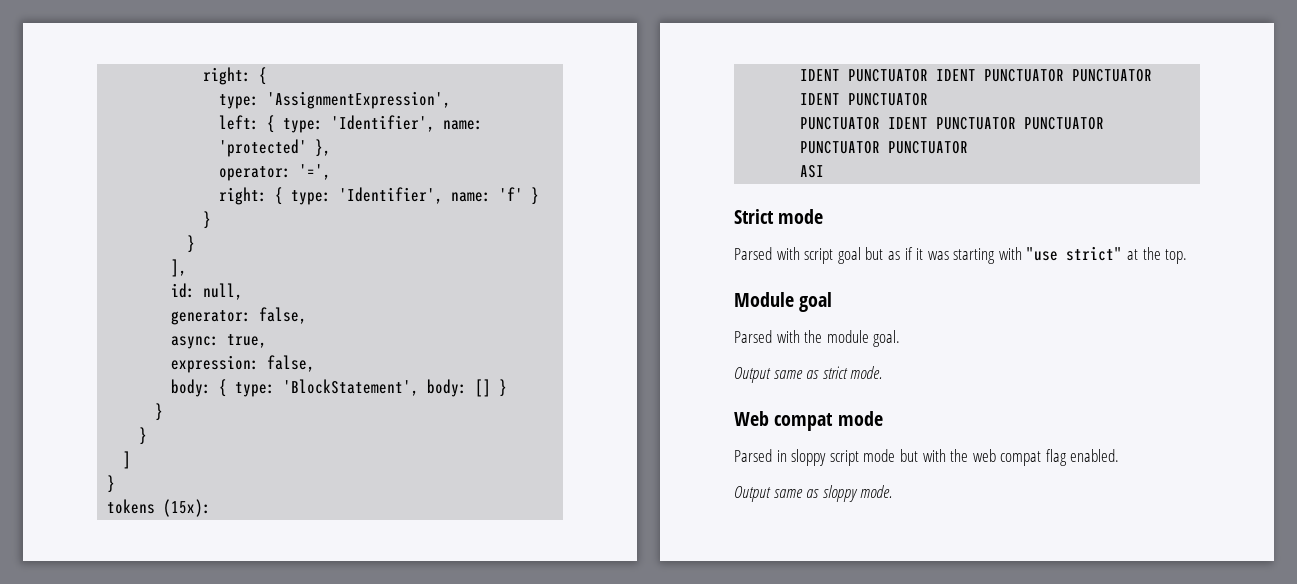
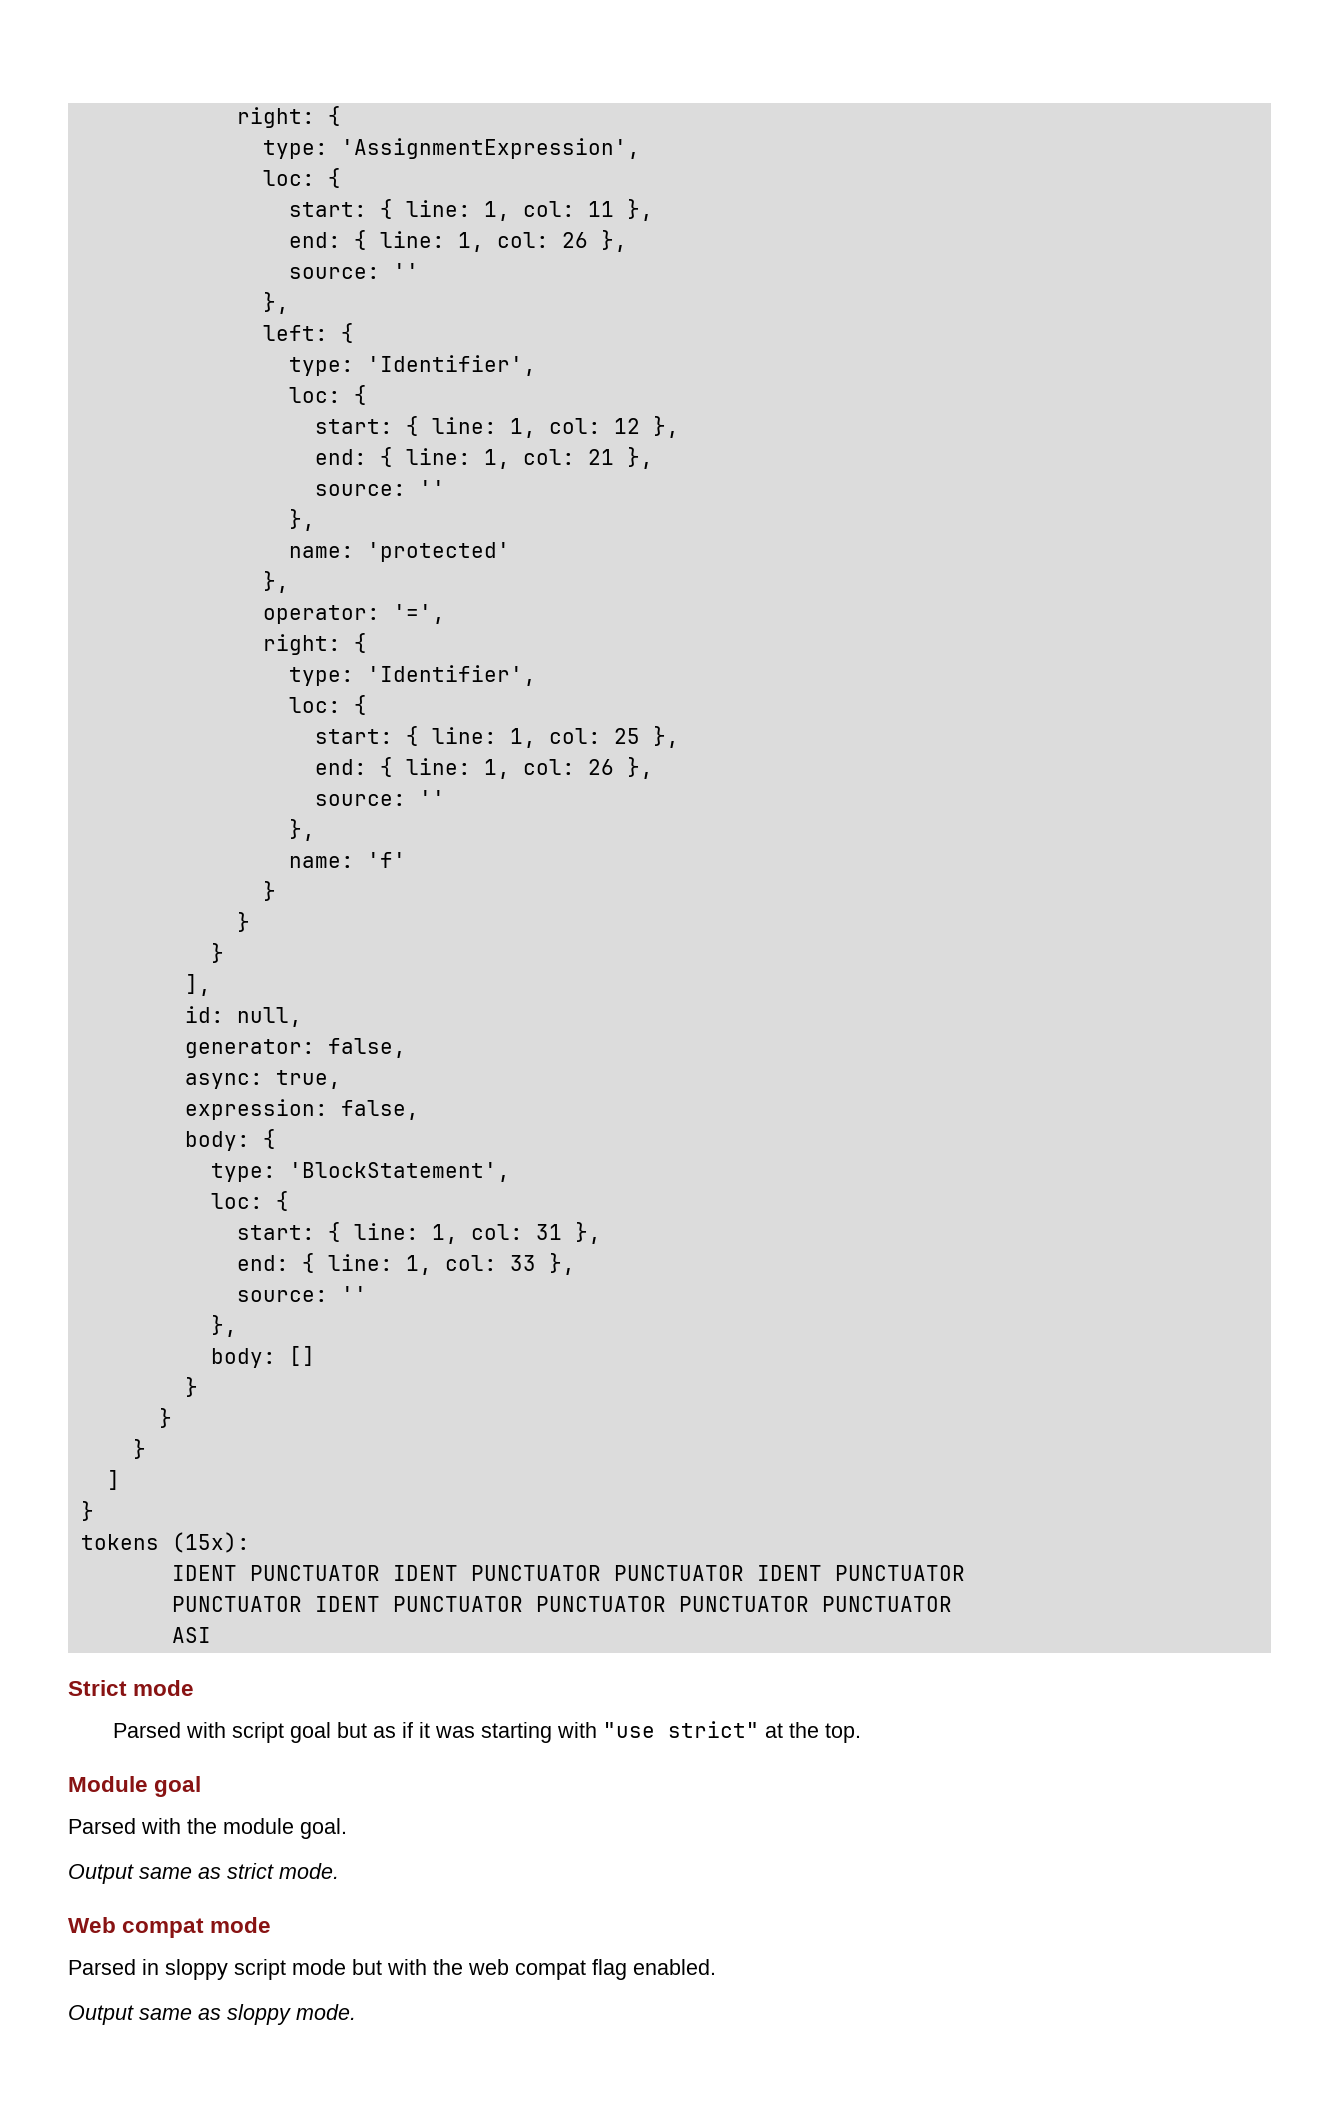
  type: 'AssignmentExpression',
+ loc: {
+ start: { line: 1, col: 11 },
+ end: { line: 1, col: 26 },
+ source: ''
+ },
- left: { type: 'Identifier', name: 'protected' },
+ left: {
+ type: 'Identifier',
+ loc: {
+ start: { line: 1, col: 12 },
+ end: { line: 1, col: 21 },
+ source: ''
+ },
+ name: 'protected'
+ },
  operator: '=',
- right: { type: 'Identifier', name: 'f' }
+ right: {
+ type: 'Identifier',
+ loc: {
+ start: { line: 1, col: 25 },
+ end: { line: 1, col: 26 },
+ source: ''
+ },
+ name: 'f'
+ }
- body: { type: 'BlockStatement', body: [] }
+ body: {
+ type: 'BlockStatement',
+ loc: {
+ start: { line: 1, col: 31 },
+ end: { line: 1, col: 33 },
+ source: ''
+ },
+ body: []
+ }

